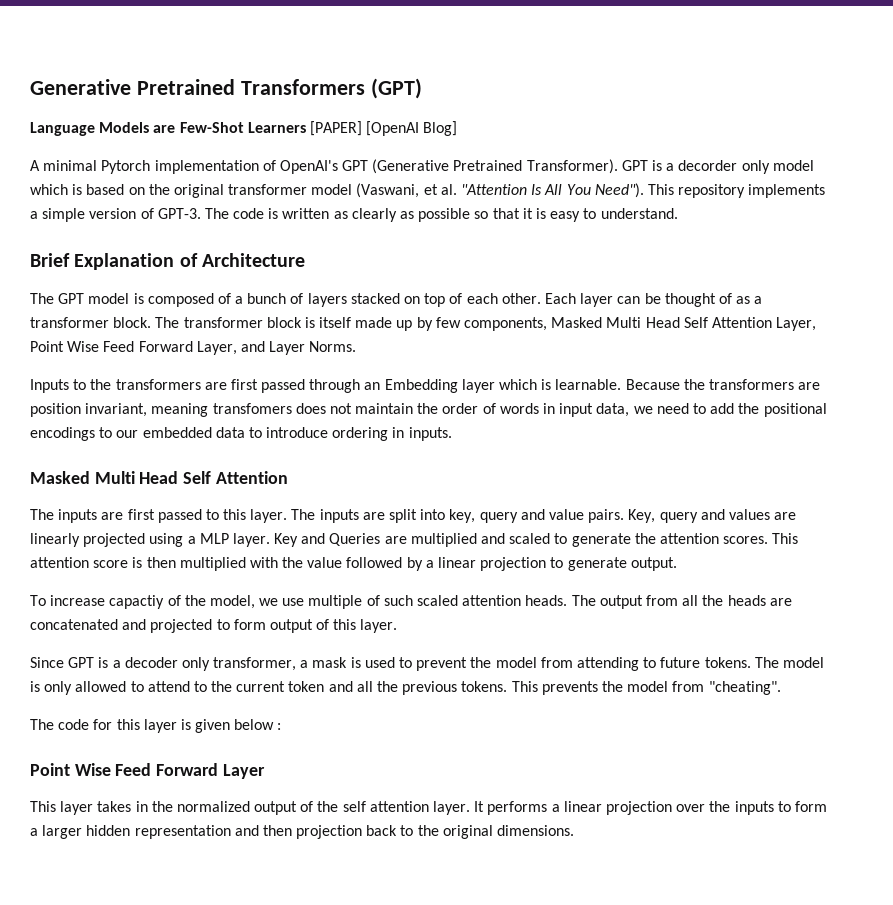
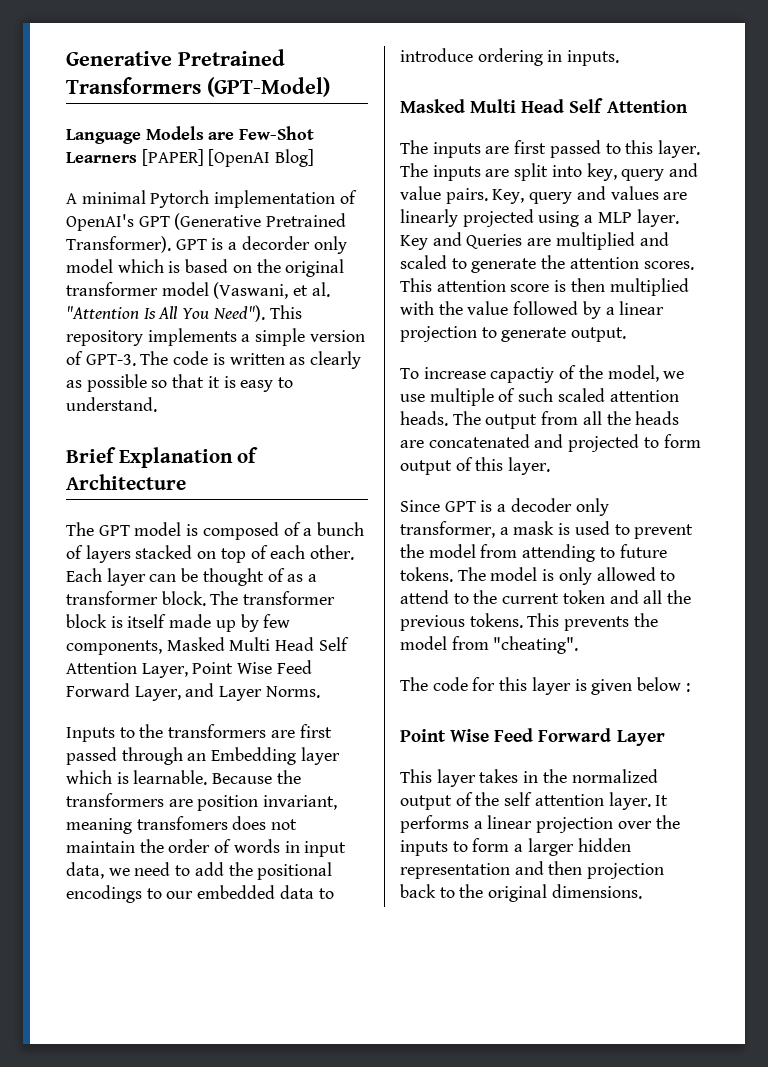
- Generative Pretrained Transformers (GPT)
+ Generative Pretrained Transformers (GPT-Model)

